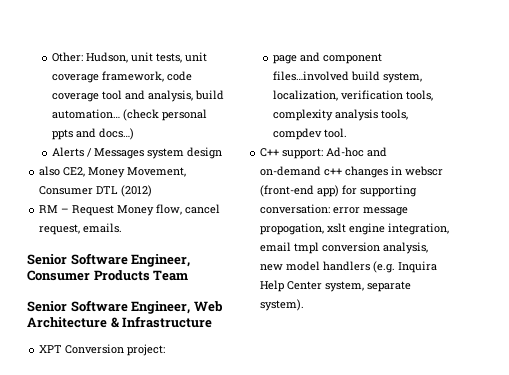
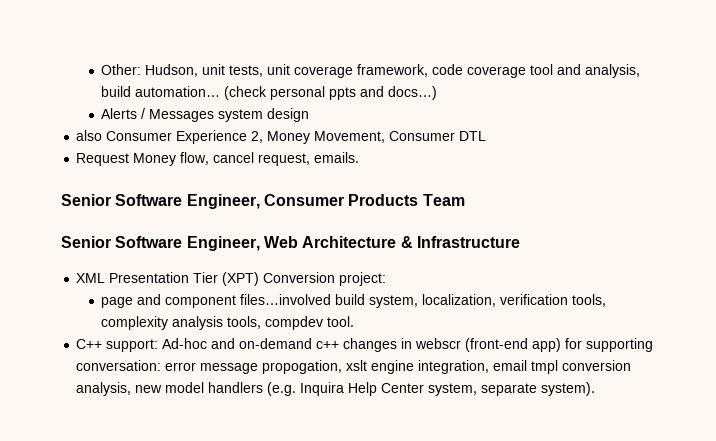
- also CE2, Money Movement, Consumer DTL (2012)
- RM – Request Money flow, cancel request, emails.
+ also Consumer Experience 2, Money Movement, Consumer DTL
+ Request Money flow, cancel request, emails.
- XPT Conversion project:
+ XML Presentation Tier (XPT) Conversion project:

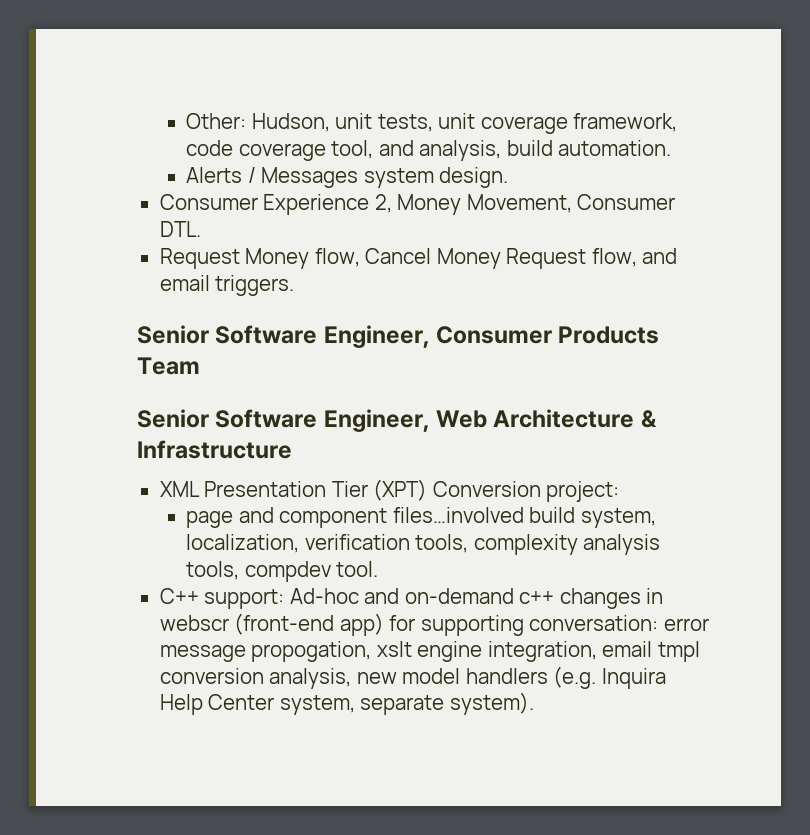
- Other: Hudson, unit tests, unit coverage framework, code coverage tool and analysis, build automation… (check personal ppts and docs…)
+ Other: Hudson, unit tests, unit coverage framework, code coverage tool, and analysis, build automation.
- Alerts / Messages system design
- also Consumer Experience 2, Money Movement, Consumer DTL
+ Alerts / Messages system design.
+ Consumer Experience 2, Money Movement, Consumer DTL.
- Request Money flow, cancel request, emails.
+ Request Money flow, Cancel Money Request flow, and email triggers.

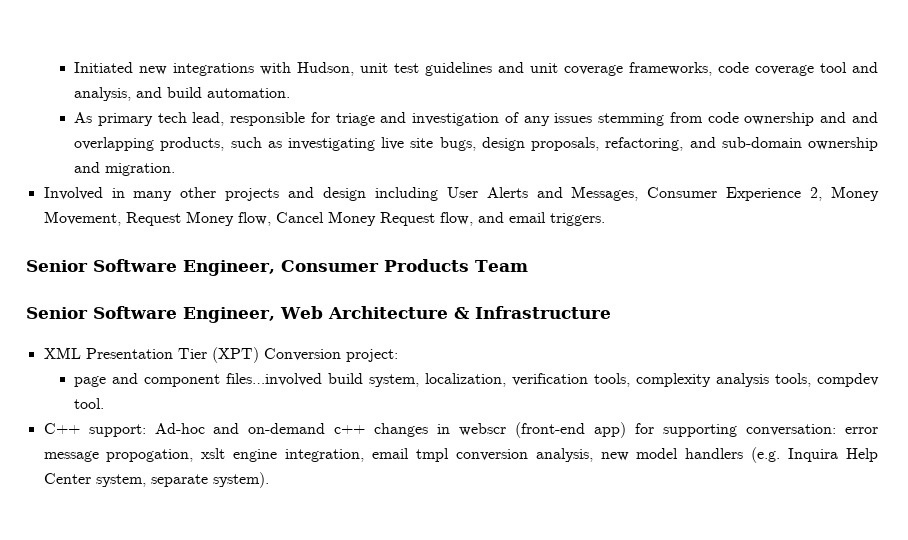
- Other: Hudson, unit tests, unit coverage framework, code coverage tool, and analysis, build automation.
+ Initiated new integrations with Hudson, unit test guidelines and unit coverage frameworks, code coverage tool and analysis, and build automation.
- Alerts / Messages system design.
- Consumer Experience 2, Money Movement, Consumer DTL.
- Request Money flow, Cancel Money Request flow, and email triggers.
+ As primary tech lead, responsible for triage and investigation of any issues stemming from code ownership and and overlapping products, such as investigating live site bugs, design proposals, refactoring, and sub-domain ownership and migration.
+ Involved in many other projects and design including User Alerts and Messages, Consumer Experience 2, Money Movement, Request Money flow, Cancel Money Request flow, and email triggers.

